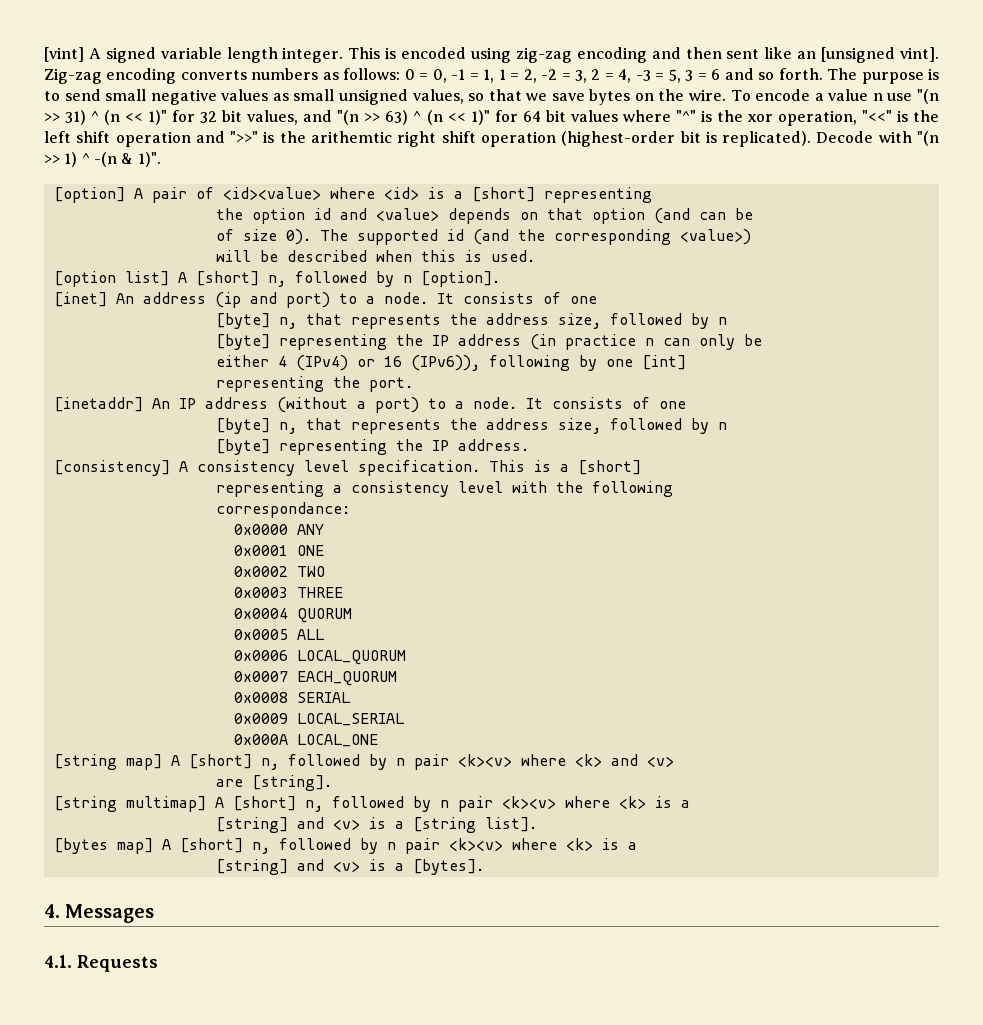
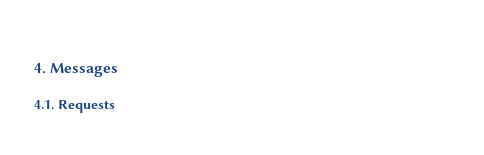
- [vint] A signed variable length integer. This is encoded using zig-zag encoding and then sent like an [unsigned vint]. Zig-zag encoding converts numbers as follows: 0 = 0, -1 = 1, 1 = 2, -2 = 3, 2 = 4, -3 = 5, 3 = 6 and so forth. The purpose is to send small negative values as small unsigned values, so that we save bytes on the wire. To encode a value n use "(n >> 31) ^ (n << 1)" for 32 bit values, and "(n >> 63) ^ (n << 1)" for 64 bit values where "^" is the xor operation, "<<" is the left shift operation and ">>" is the arithemtic right shift operation (highest-order bit is replicated). Decode with "(n >> 1) ^ -(n & 1)".
- [option] A pair of <id><value> where <id> is a [short] representing
- the option id and <value> depends on that option (and can be
- of size 0). The supported id (and the corresponding <value>)
- will be described when this is used.
- [option list] A [short] n, followed by n [option].
- [inet] An address (ip and port) to a node. It consists of one
- [byte] n, that represents the address size, followed by n
- [byte] representing the IP address (in practice n can only be
- either 4 (IPv4) or 16 (IPv6)), following by one [int]
- representing the port.
- [inetaddr] An IP address (without a port) to a node. It consists of one
- [byte] n, that represents the address size, followed by n
- [byte] representing the IP address.
- [consistency] A consistency level specification. This is a [short]
- representing a consistency level with the following
- correspondance:
- 0x0000 ANY
- 0x0001 ONE
- 0x0002 TWO
- 0x0003 THREE
- 0x0004 QUORUM
- 0x0005 ALL
- 0x0006 LOCAL_QUORUM
- 0x0007 EACH_QUORUM
- 0x0008 SERIAL
- 0x0009 LOCAL_SERIAL
- 0x000A LOCAL_ONE
- [string map] A [short] n, followed by n pair <k><v> where <k> and <v>
- are [string].
- [string multimap] A [short] n, followed by n pair <k><v> where <k> is a
- [string] and <v> is a [string list].
- [bytes map] A [short] n, followed by n pair <k><v> where <k> is a
- [string] and <v> is a [bytes].

